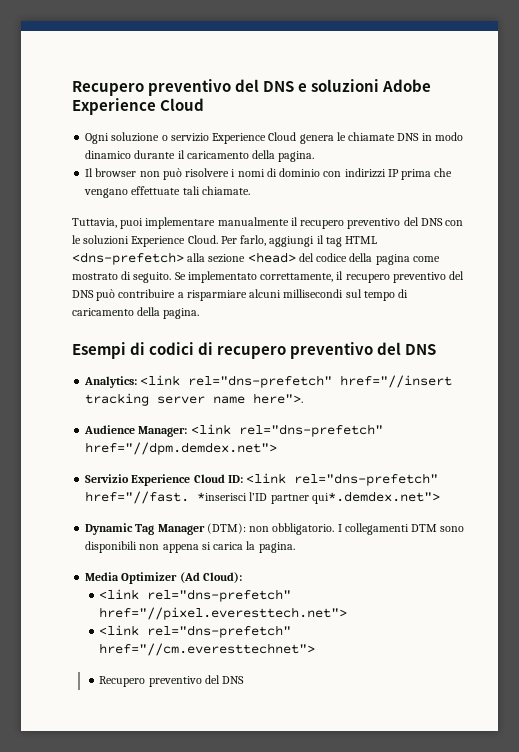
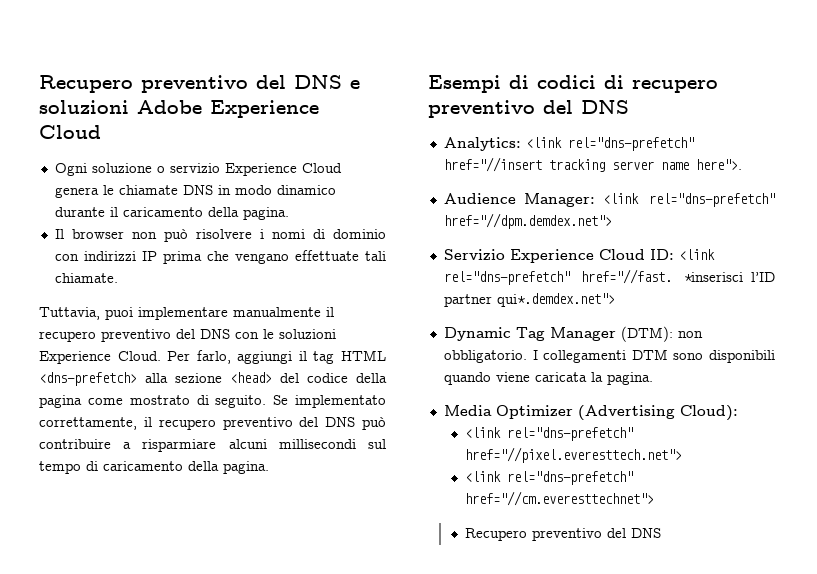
- I collegamenti DTM sono disponibili non appena si carica la pagina.
+ I collegamenti DTM sono disponibili quando viene caricata la pagina.
- Media Optimizer (Ad Cloud):
+ Media Optimizer (Advertising Cloud):

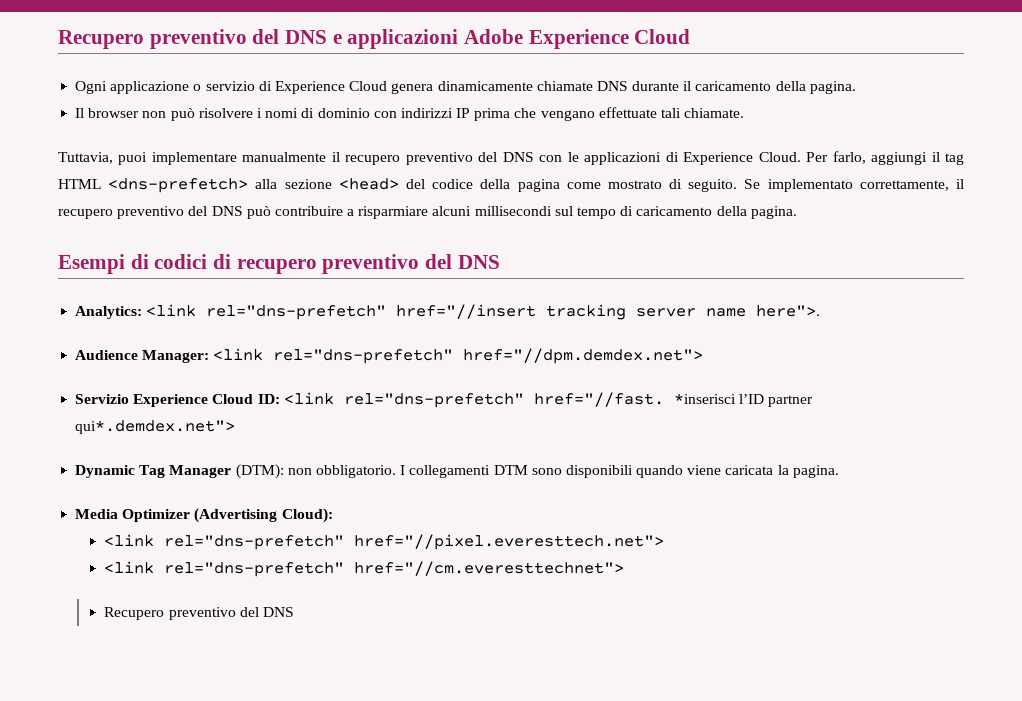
- Recupero preventivo del DNS e soluzioni Adobe Experience Cloud
+ Recupero preventivo del DNS e applicazioni Adobe Experience Cloud
- Ogni soluzione o servizio Experience Cloud genera le chiamate DNS in modo dinamico durante il caricamento della pagina.
+ Ogni applicazione o servizio di Experience Cloud genera dinamicamente chiamate DNS durante il caricamento della pagina.
- Tuttavia, puoi implementare manualmente il recupero preventivo del DNS con le soluzioni Experience Cloud.
+ Tuttavia, puoi implementare manualmente il recupero preventivo del DNS con le applicazioni di Experience Cloud.

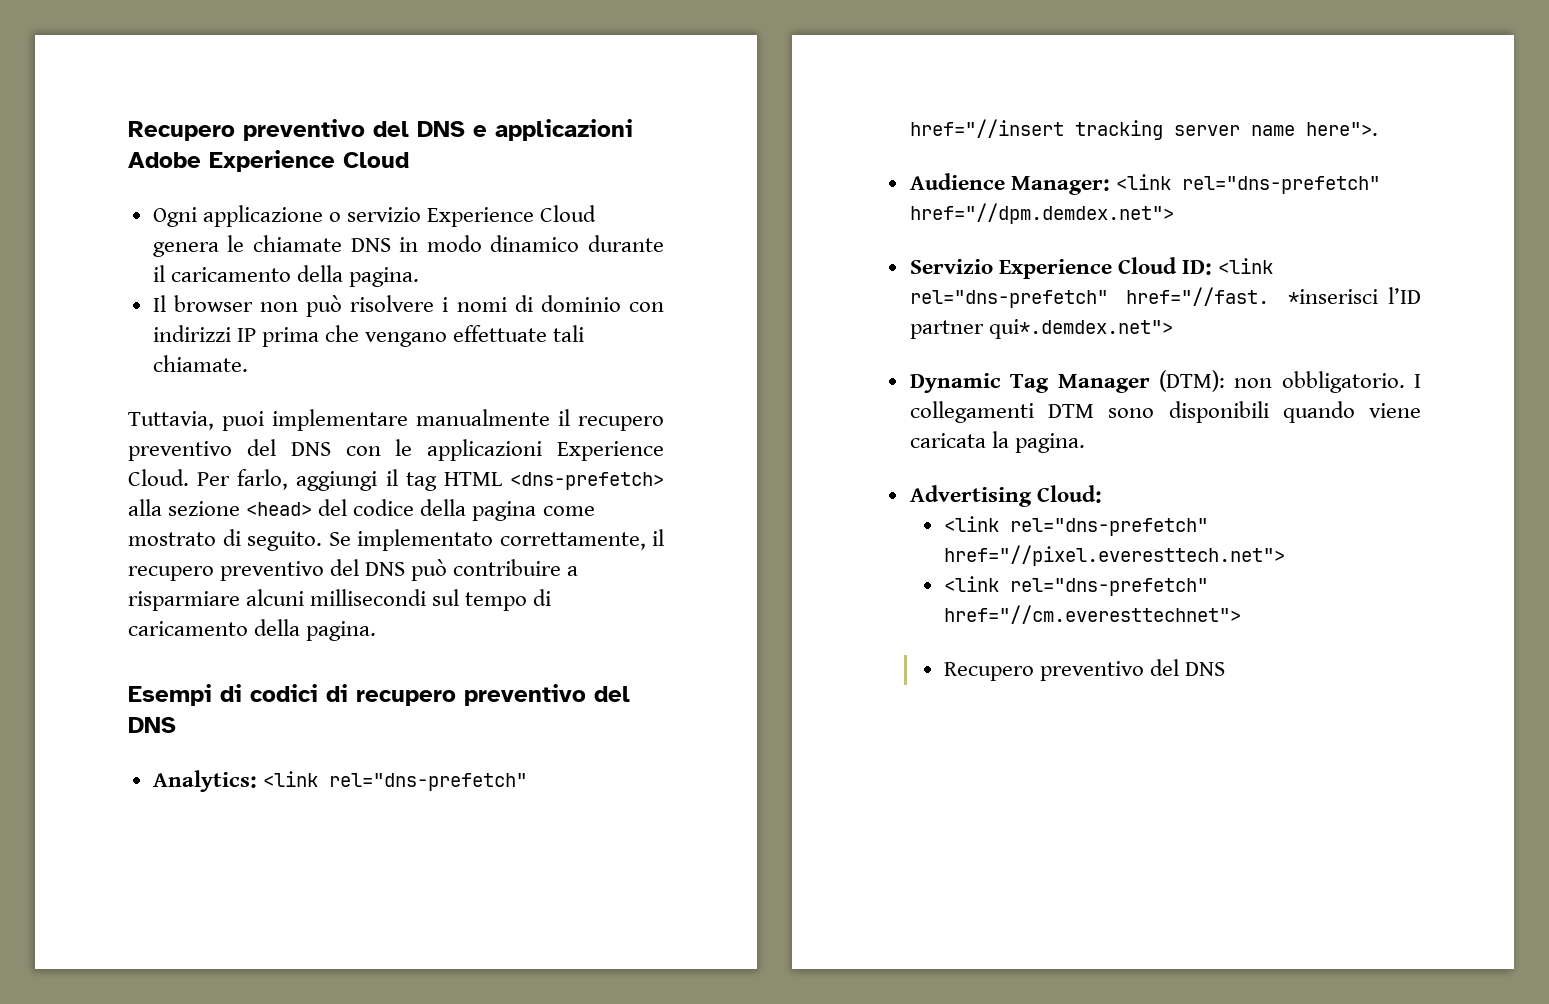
- Ogni applicazione o servizio di Experience Cloud genera dinamicamente chiamate DNS durante il caricamento della pagina.
+ Ogni applicazione o servizio Experience Cloud genera le chiamate DNS in modo dinamico durante il caricamento della pagina.
- Tuttavia, puoi implementare manualmente il recupero preventivo del DNS con le applicazioni di Experience Cloud.
+ Tuttavia, puoi implementare manualmente il recupero preventivo del DNS con le applicazioni Experience Cloud.
- Media Optimizer (Advertising Cloud):
+ Advertising Cloud:

